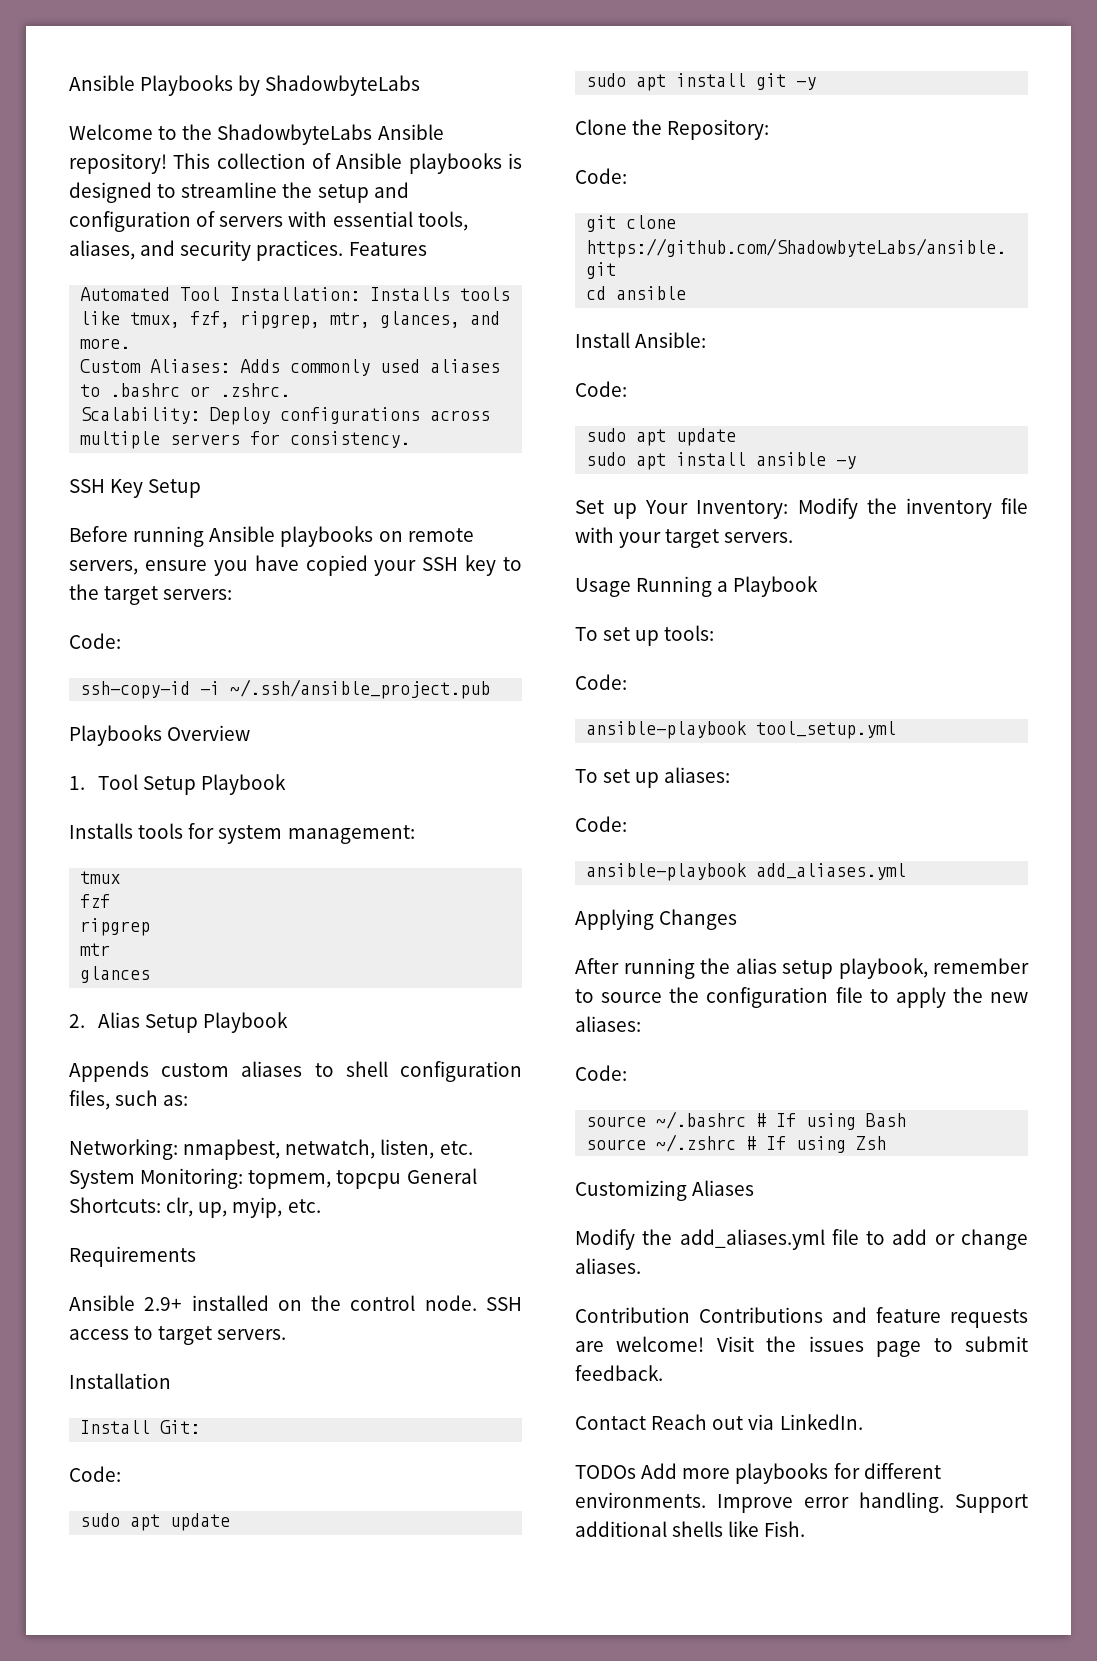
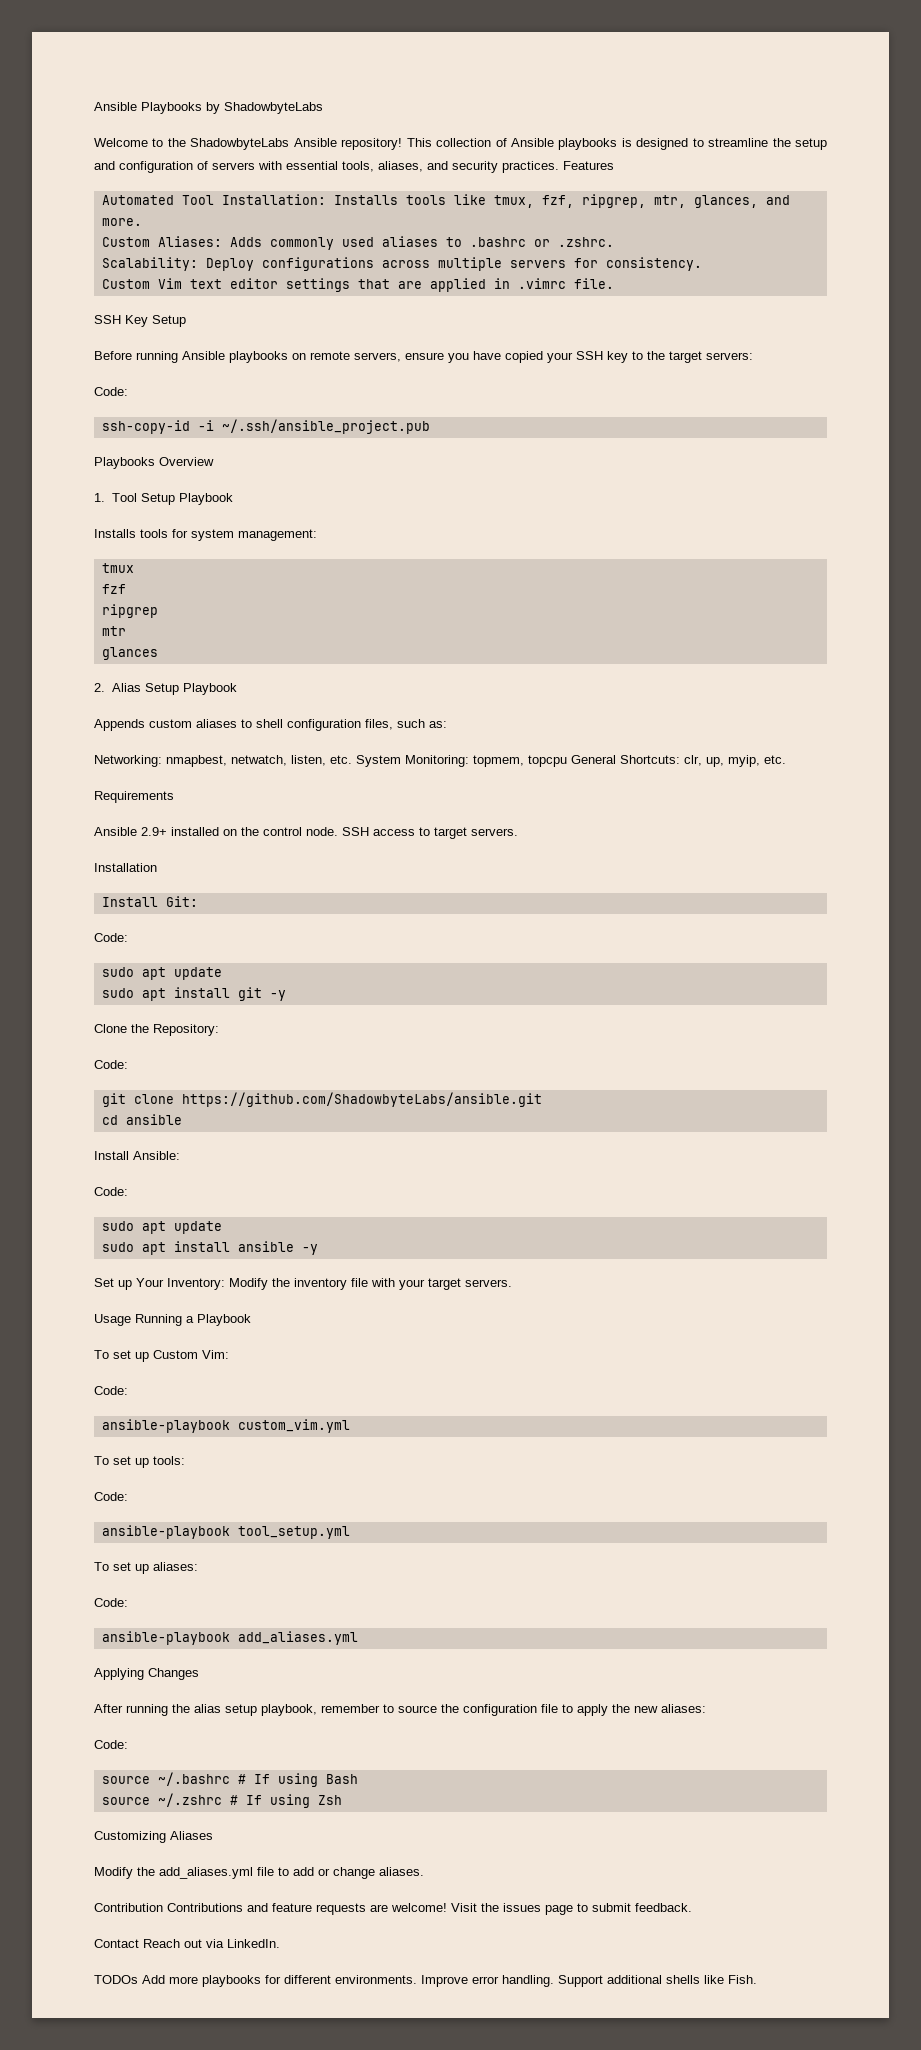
+ Custom Vim text editor settings that are applied in .vimrc file.
+ To set up Custom Vim:
+ Code:
+ ansible-playbook custom_vim.yml

